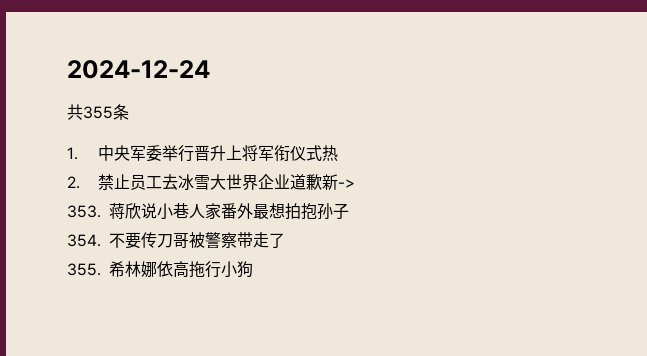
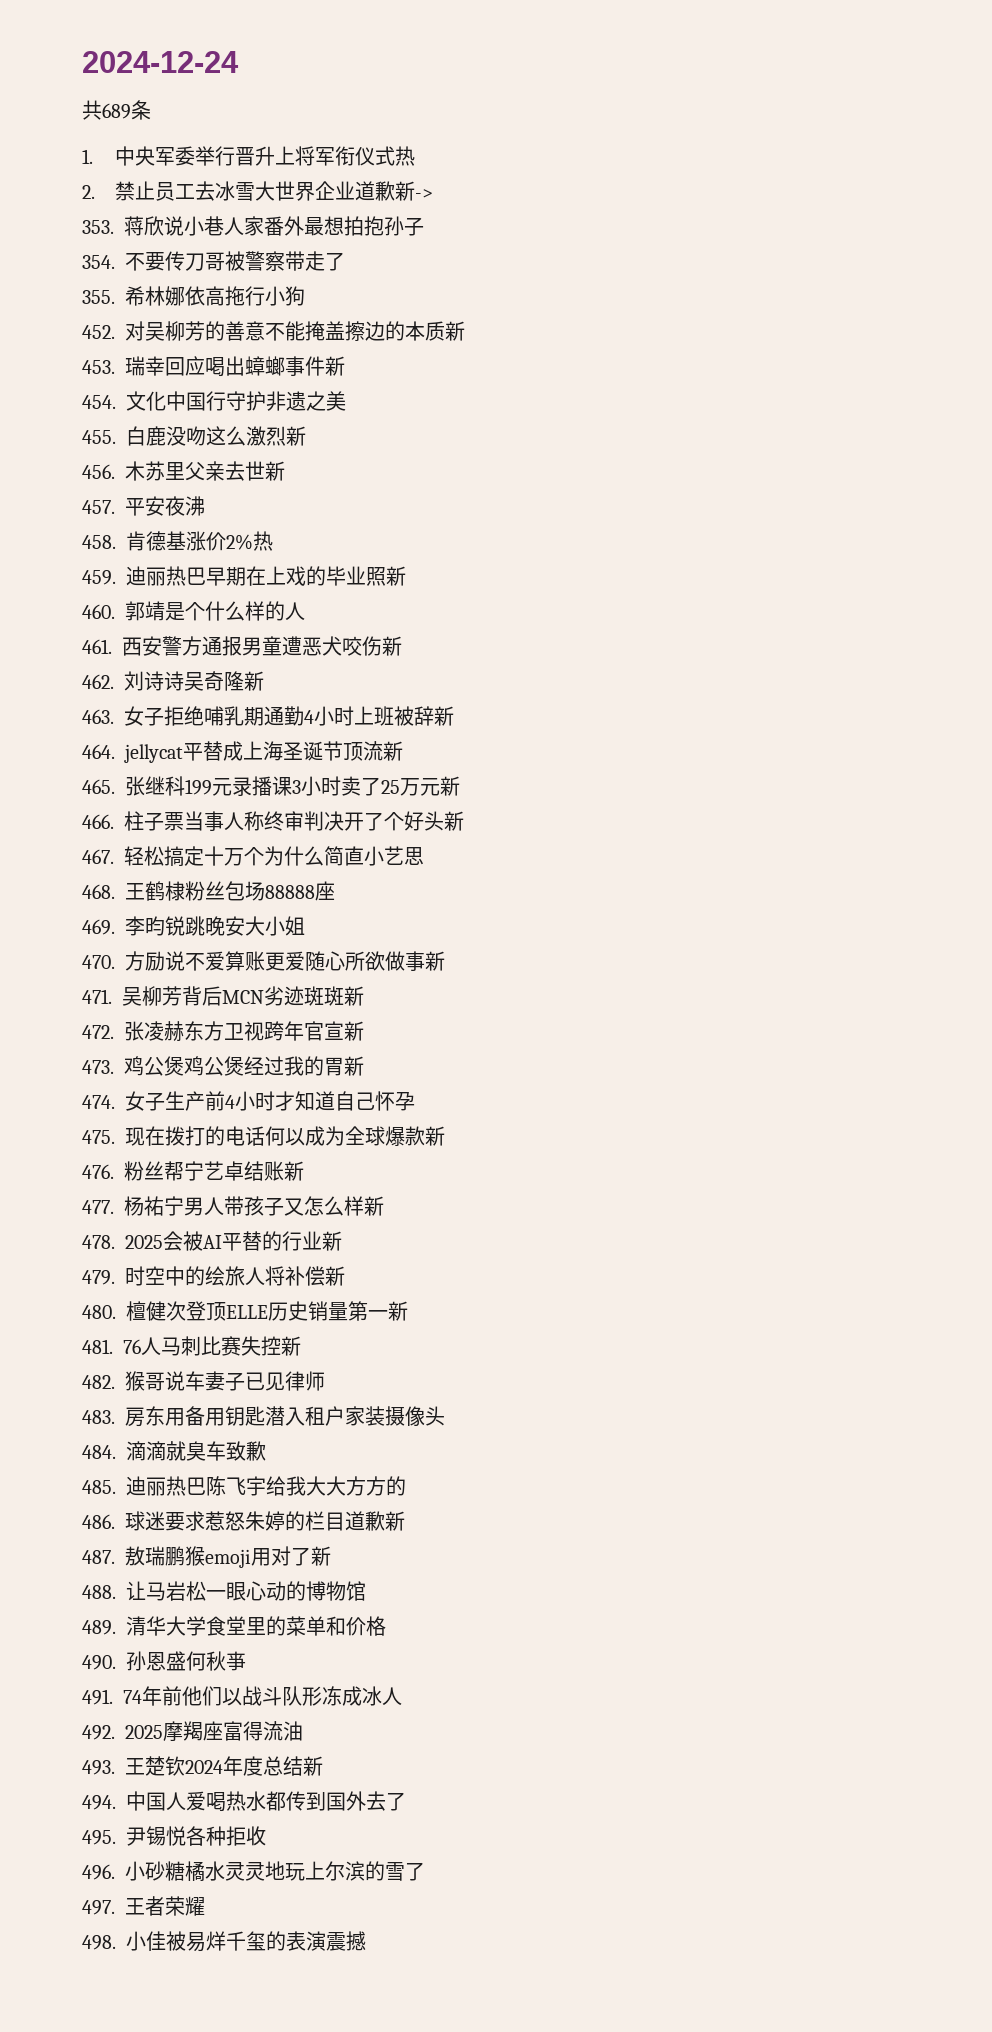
- 共355条
+ 共689条
+ 452.对吴柳芳的善意不能掩盖擦边的本质新
+ 453.瑞幸回应喝出蟑螂事件新
+ 454.文化中国行守护非遗之美
+ 455.白鹿没吻这么激烈新
+ 456.木苏里父亲去世新
+ 457.平安夜沸
+ 458.肯德基涨价2%热
+ 459.迪丽热巴早期在上戏的毕业照新
+ 460.郭靖是个什么样的人
+ 461.西安警方通报男童遭恶犬咬伤新
+ 462.刘诗诗吴奇隆新
+ 463.女子拒绝哺乳期通勤4小时上班被辞新
+ 464. jellycat平替成上海圣诞节顶流新
+ 465.张继科199元录播课3小时卖了25万元新
+ 466.柱子票当事人称终审判决开了个好头新
+ 467.轻松搞定十万个为什么简直小艺思
+ 468.王鹤棣粉丝包场88888座
+ 469.李昀锐跳晚安大小姐
+ 470.方励说不爱算账更爱随心所欲做事新
+ 471.吴柳芳背后MCN劣迹斑斑新
+ 472.张凌赫东方卫视跨年官宣新
+ 473.鸡公煲鸡公煲经过我的胃新
+ 474.女子生产前4小时才知道自己怀孕
+ 475.现在拨打的电话何以成为全球爆款新
+ 476.粉丝帮宁艺卓结账新
+ 477.杨祐宁男人带孩子又怎么样新
+ 478. 2025会被AI平替的行业新
+ 479.时空中的绘旅人将补偿新
+ 480.檀健次登顶ELLE历史销量第一新
+ 481. 76人马刺比赛失控新
+ 482.猴哥说车妻子已见律师
+ 483.房东用备用钥匙潜入租户家装摄像头
+ 484.滴滴就臭车致歉
+ 485.迪丽热巴陈飞宇给我大大方方的
+ 486.球迷要求惹怒朱婷的栏目道歉新
+ 487.敖瑞鹏猴emoji用对了新
+ 488.让马岩松一眼心动的博物馆
+ 489.清华大学食堂里的菜单和价格
+ 490.孙恩盛何秋亊
+ 491. 74年前他们以战斗队形冻成冰人
+ 492. 2025摩羯座富得流油
+ 493.王楚钦2024年度总结新
+ 494.中国人爱喝热水都传到国外去了
+ 495.尹锡悦各种拒收
+ 496.小砂糖橘水灵灵地玩上尔滨的雪了
+ 497.王者荣耀
+ 498.小佳被易烊千玺的表演震撼

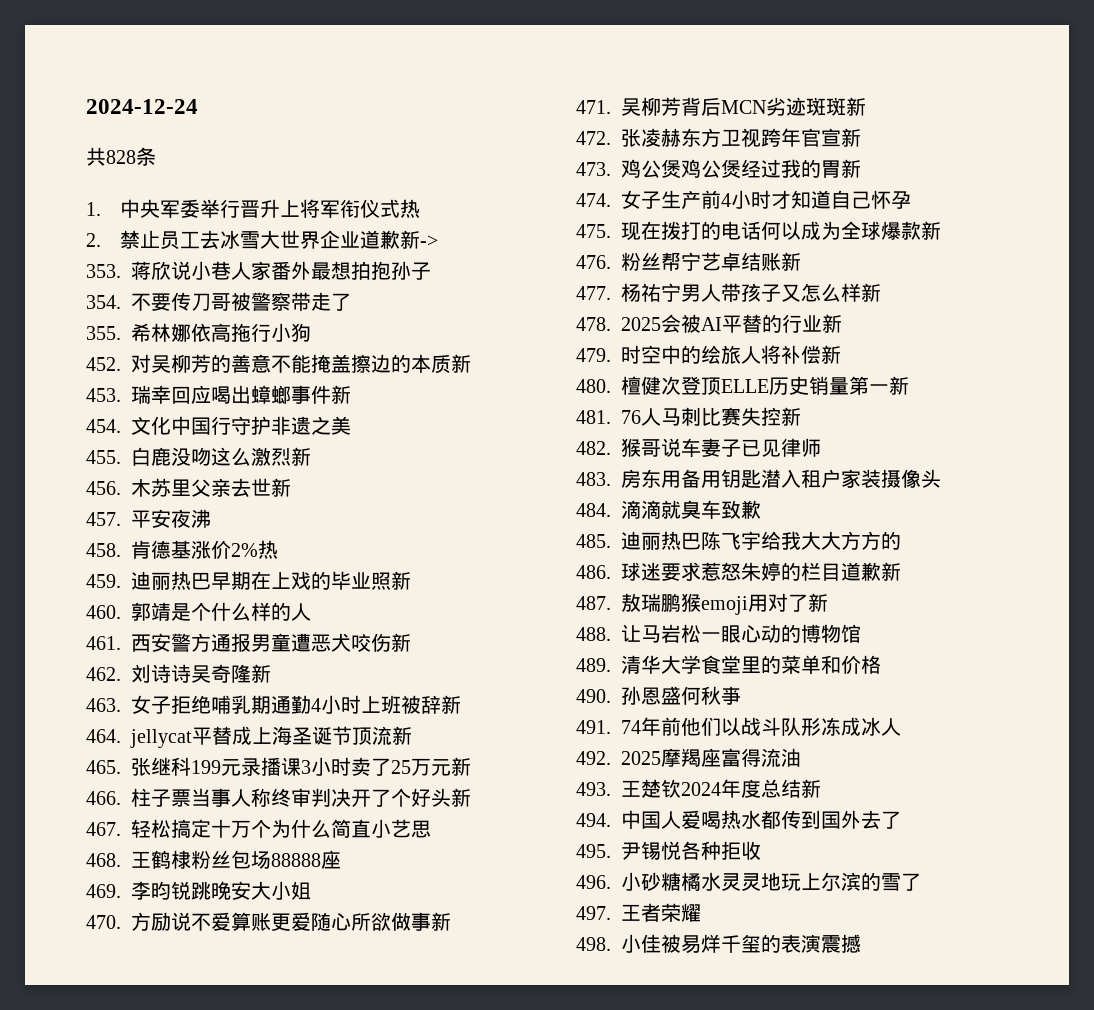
- 共689条
+ 共828条

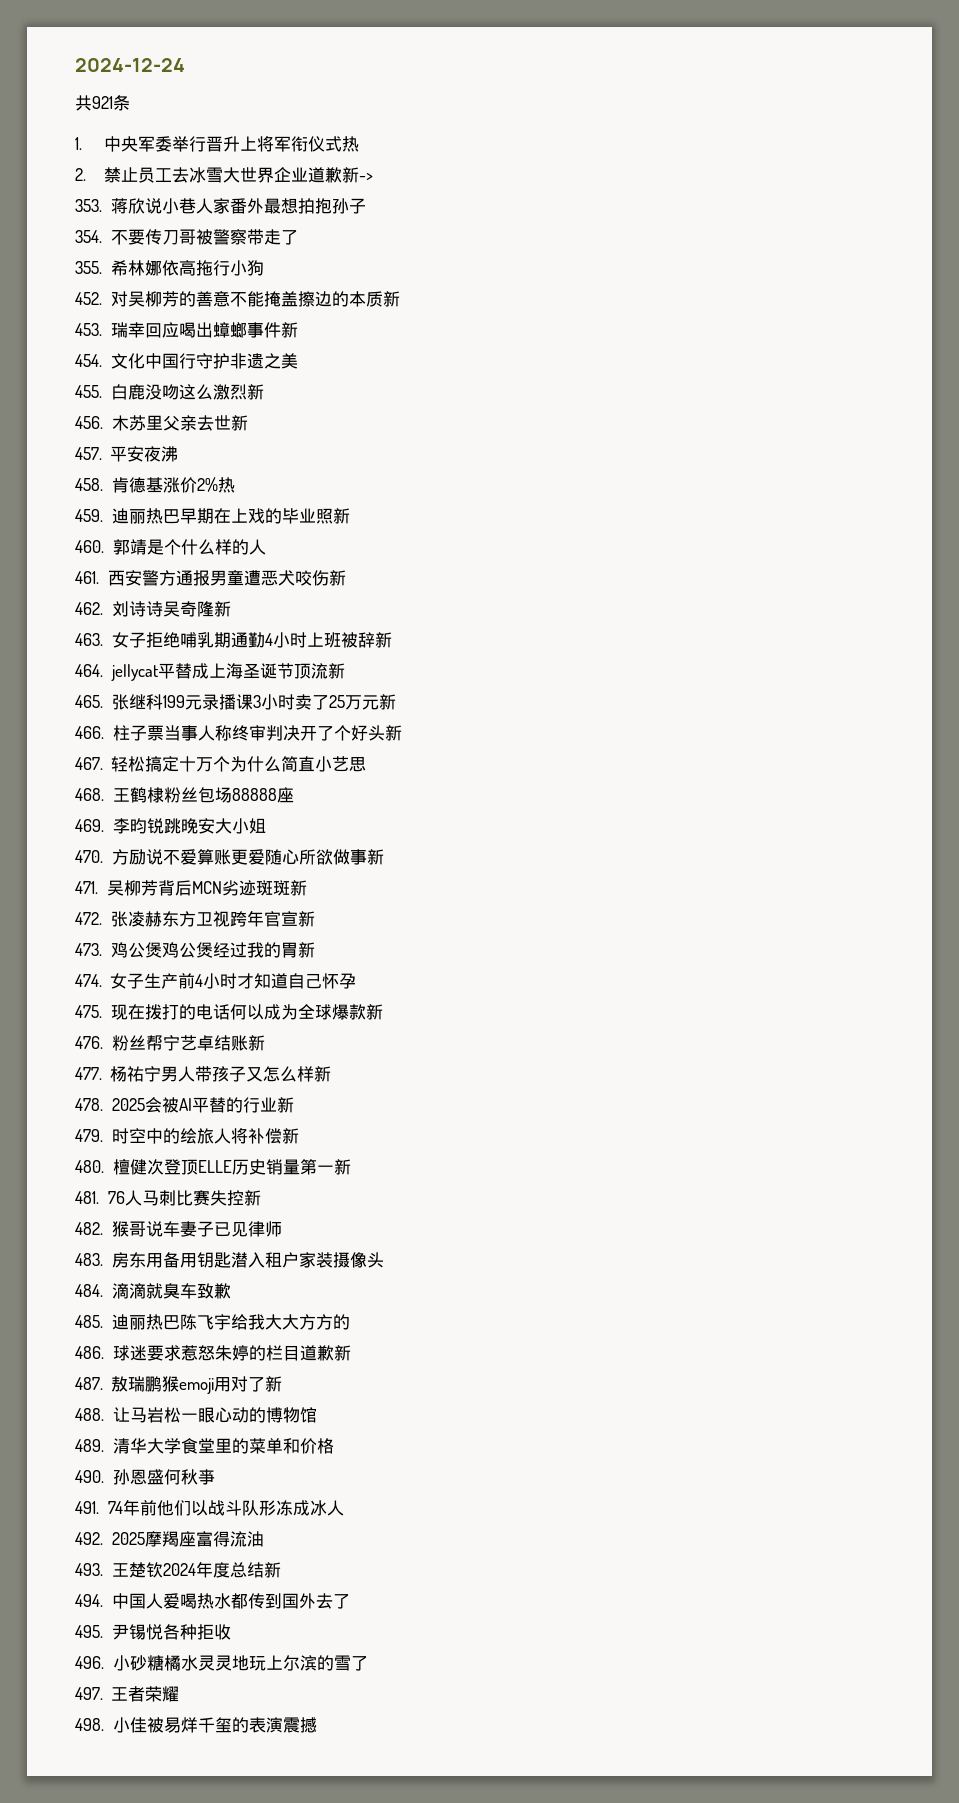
- 共828条
+ 共921条

